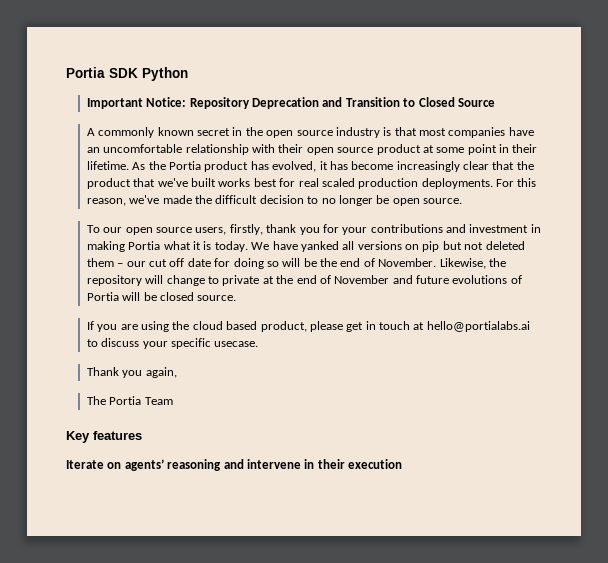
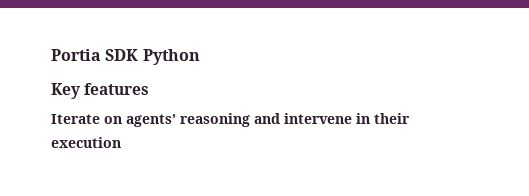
- Important Notice: Repository Deprecation and Transition to Closed Source
- A commonly known secret in the open source industry is that most companies have an uncomfortable relationship with their open source product at some point in their lifetime. As the Portia product has evolved, it has become increasingly clear that the product that we've built works best for real scaled production deployments. For this reason, we've made the difficult decision to no longer be open source.
- To our open source users, firstly, thank you for your contributions and investment in making Portia what it is today. We have yanked all versions on pip but not deleted them – our cut off date for doing so will be the end of November. Likewise, the repository will change to private at the end of November and future evolutions of Portia will be closed source.
- If you are using the cloud based product, please get in touch at hello@portialabs.ai to discuss your specific usecase.
- Thank you again,
- The Portia Team

